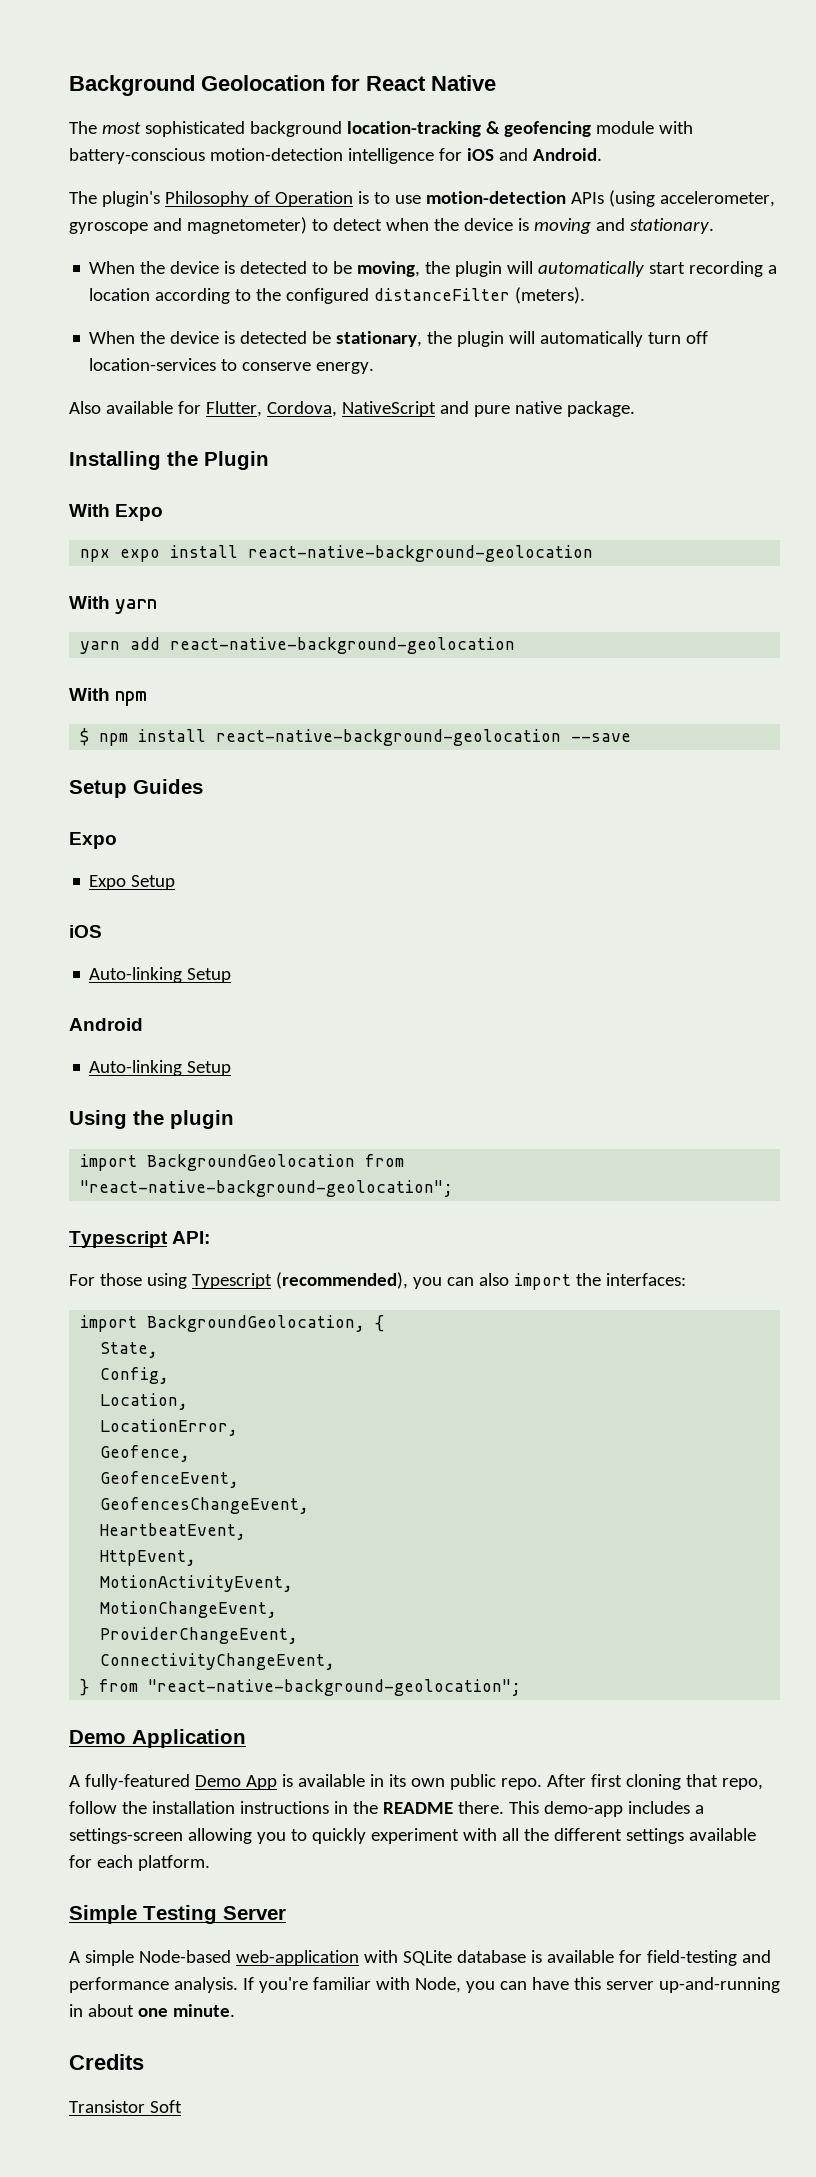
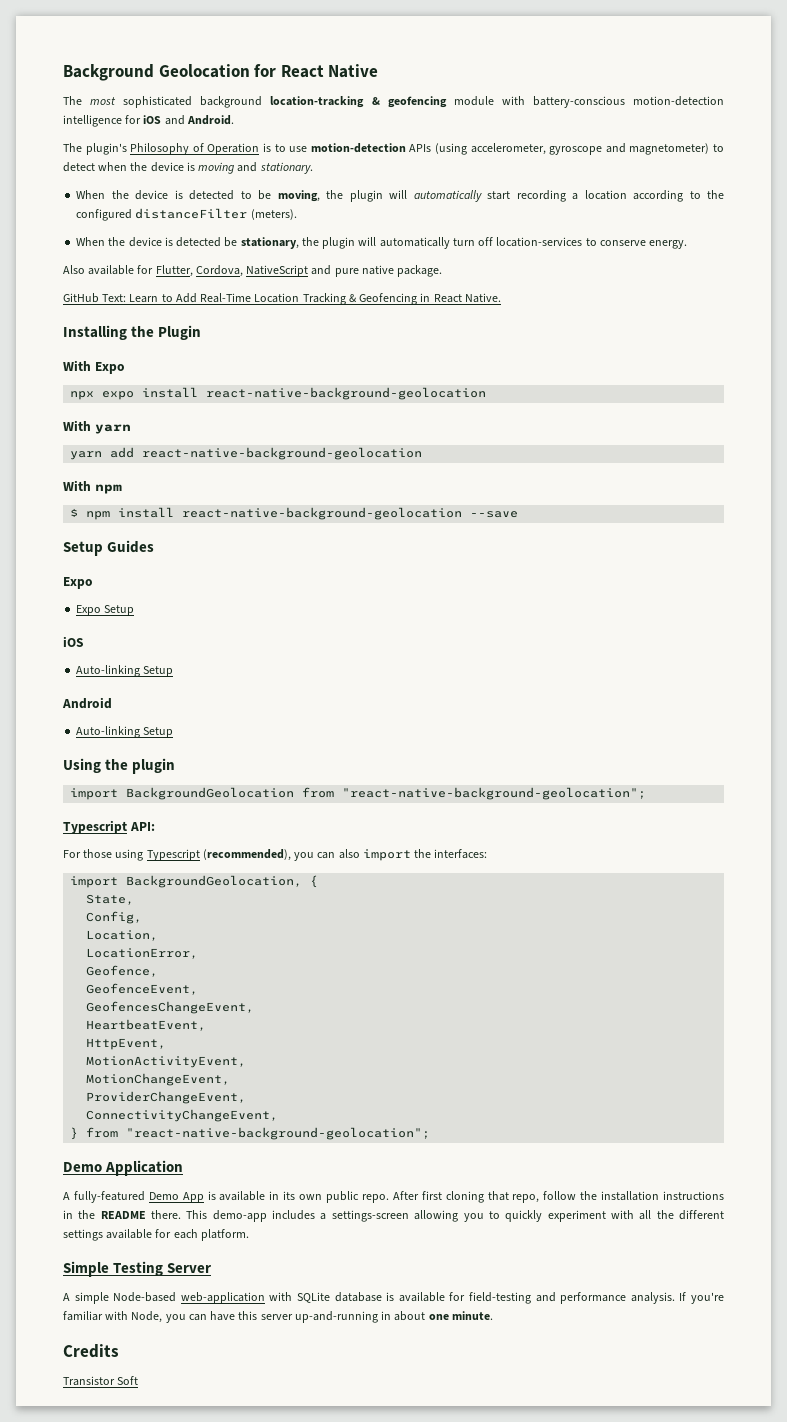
+ GitHub Text: Learn to Add Real-Time Location Tracking & Geofencing in React Native.

